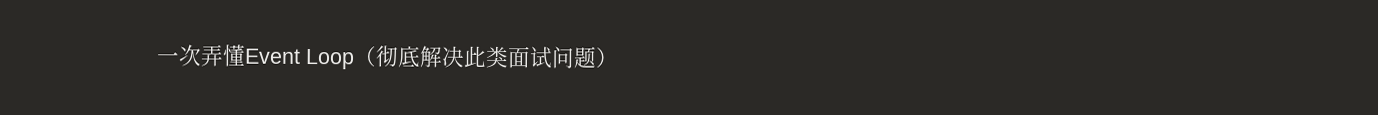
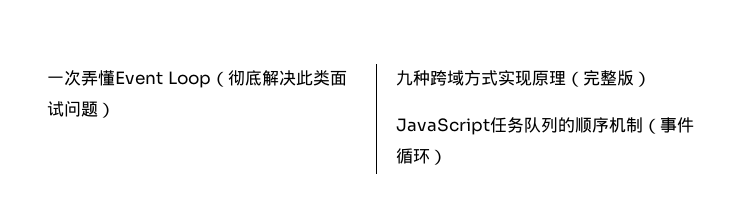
+ 九种跨域方式实现原理（完整版）
+ JavaScript任务队列的顺序机制（事件循环）

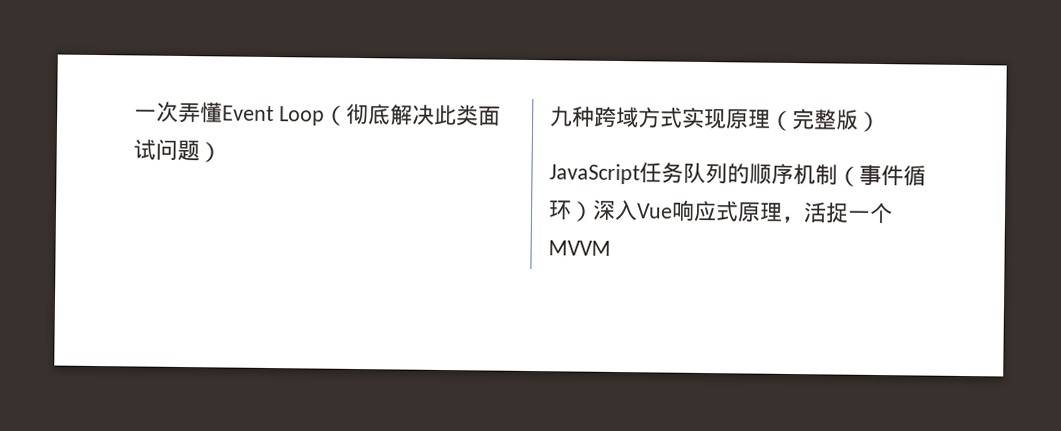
- JavaScript任务队列的顺序机制（事件循环）
+ JavaScript任务队列的顺序机制（事件循环）深入Vue响应式原理，活捉一个MVVM

